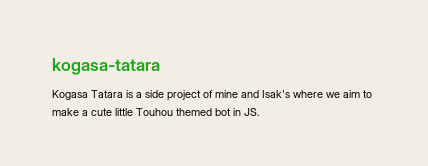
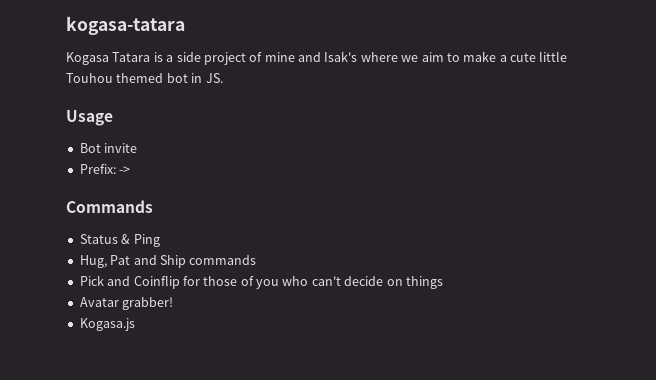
+ Usage
+ Bot invite
+ Prefix: ->
+ Commands
+ Status & Ping
+ Hug, Pat and Ship commands
+ Pick and Coinflip for those of you who can't decide on things
+ Avatar grabber!
+ Kogasa.js

